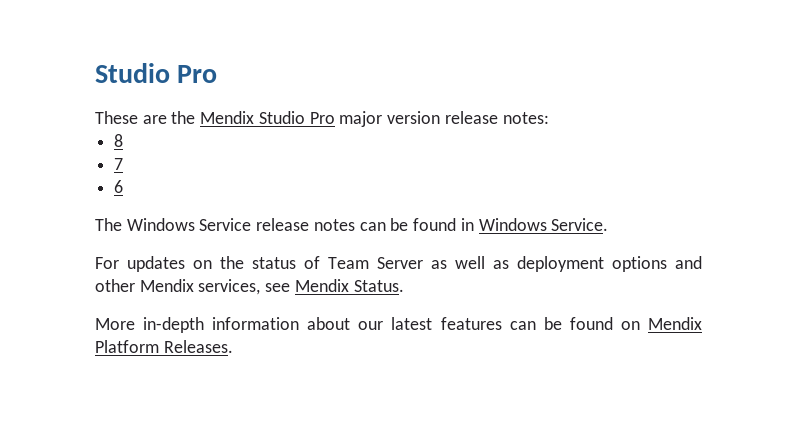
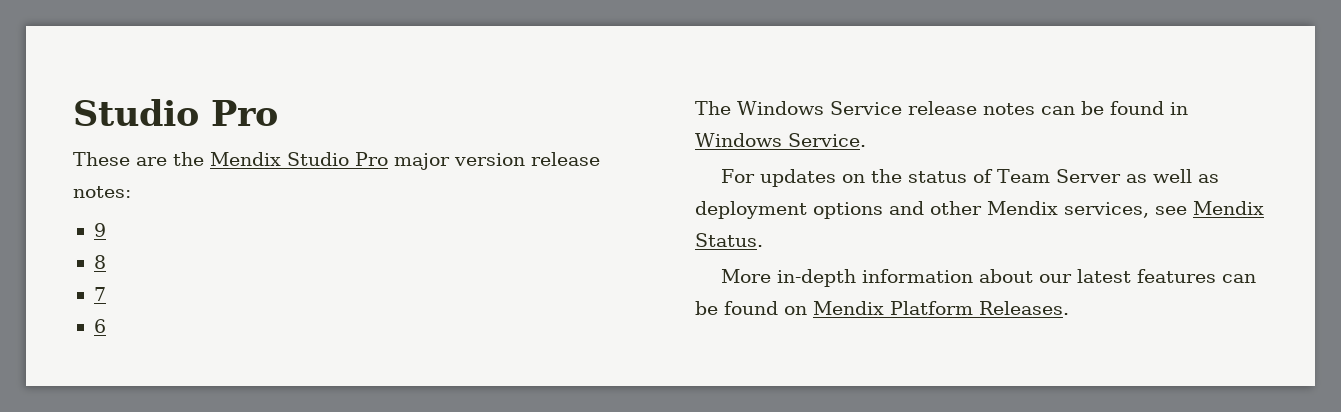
+ 9

